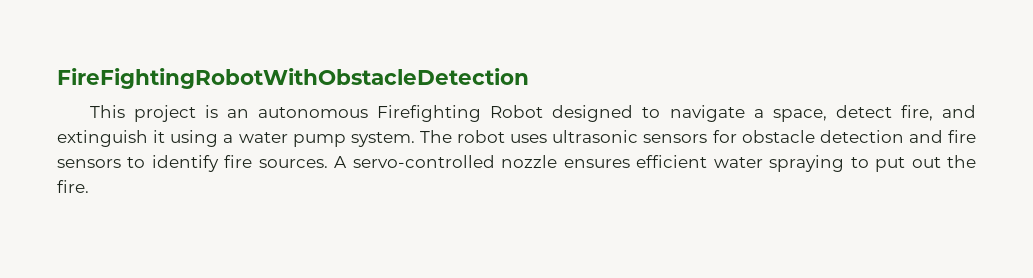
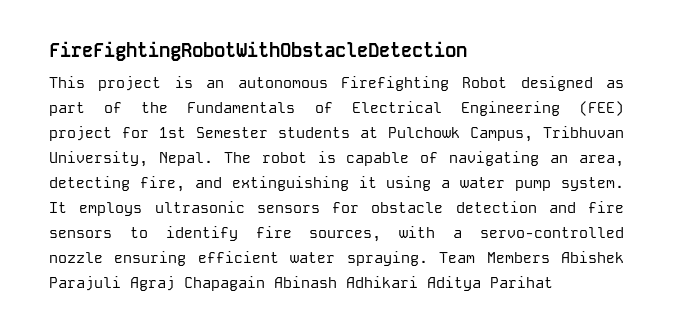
- This project is an autonomous Firefighting Robot designed to navigate a space, detect fire, and extinguish it using a water pump system.
+ This project is an autonomous Firefighting Robot designed as part of the Fundamentals of Electrical Engineering (FEE) project for 1st Semester students at Pulchowk Campus, Tribhuvan University, Nepal. The robot is capable of navigating an area, detecting fire, and extinguishing it using a water pump system.
- The robot uses ultrasonic sensors for obstacle detection and fire sensors to identify fire sources. A servo-controlled nozzle ensures efficient water spraying to put out the fire.
+ It employs ultrasonic sensors for obstacle detection and fire sensors to identify fire sources, with a servo-controlled nozzle ensuring efficient water spraying. Team Members Abishek Parajuli Agraj Chapagain Abinash Adhikari Aditya Parihat

